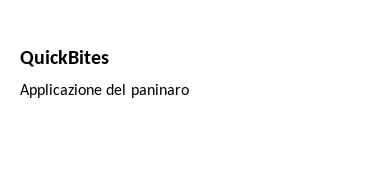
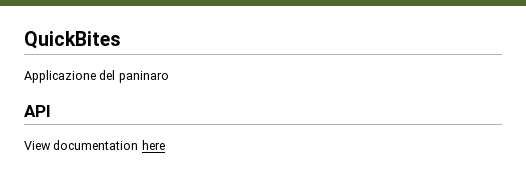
+ API
+ View documentation here

